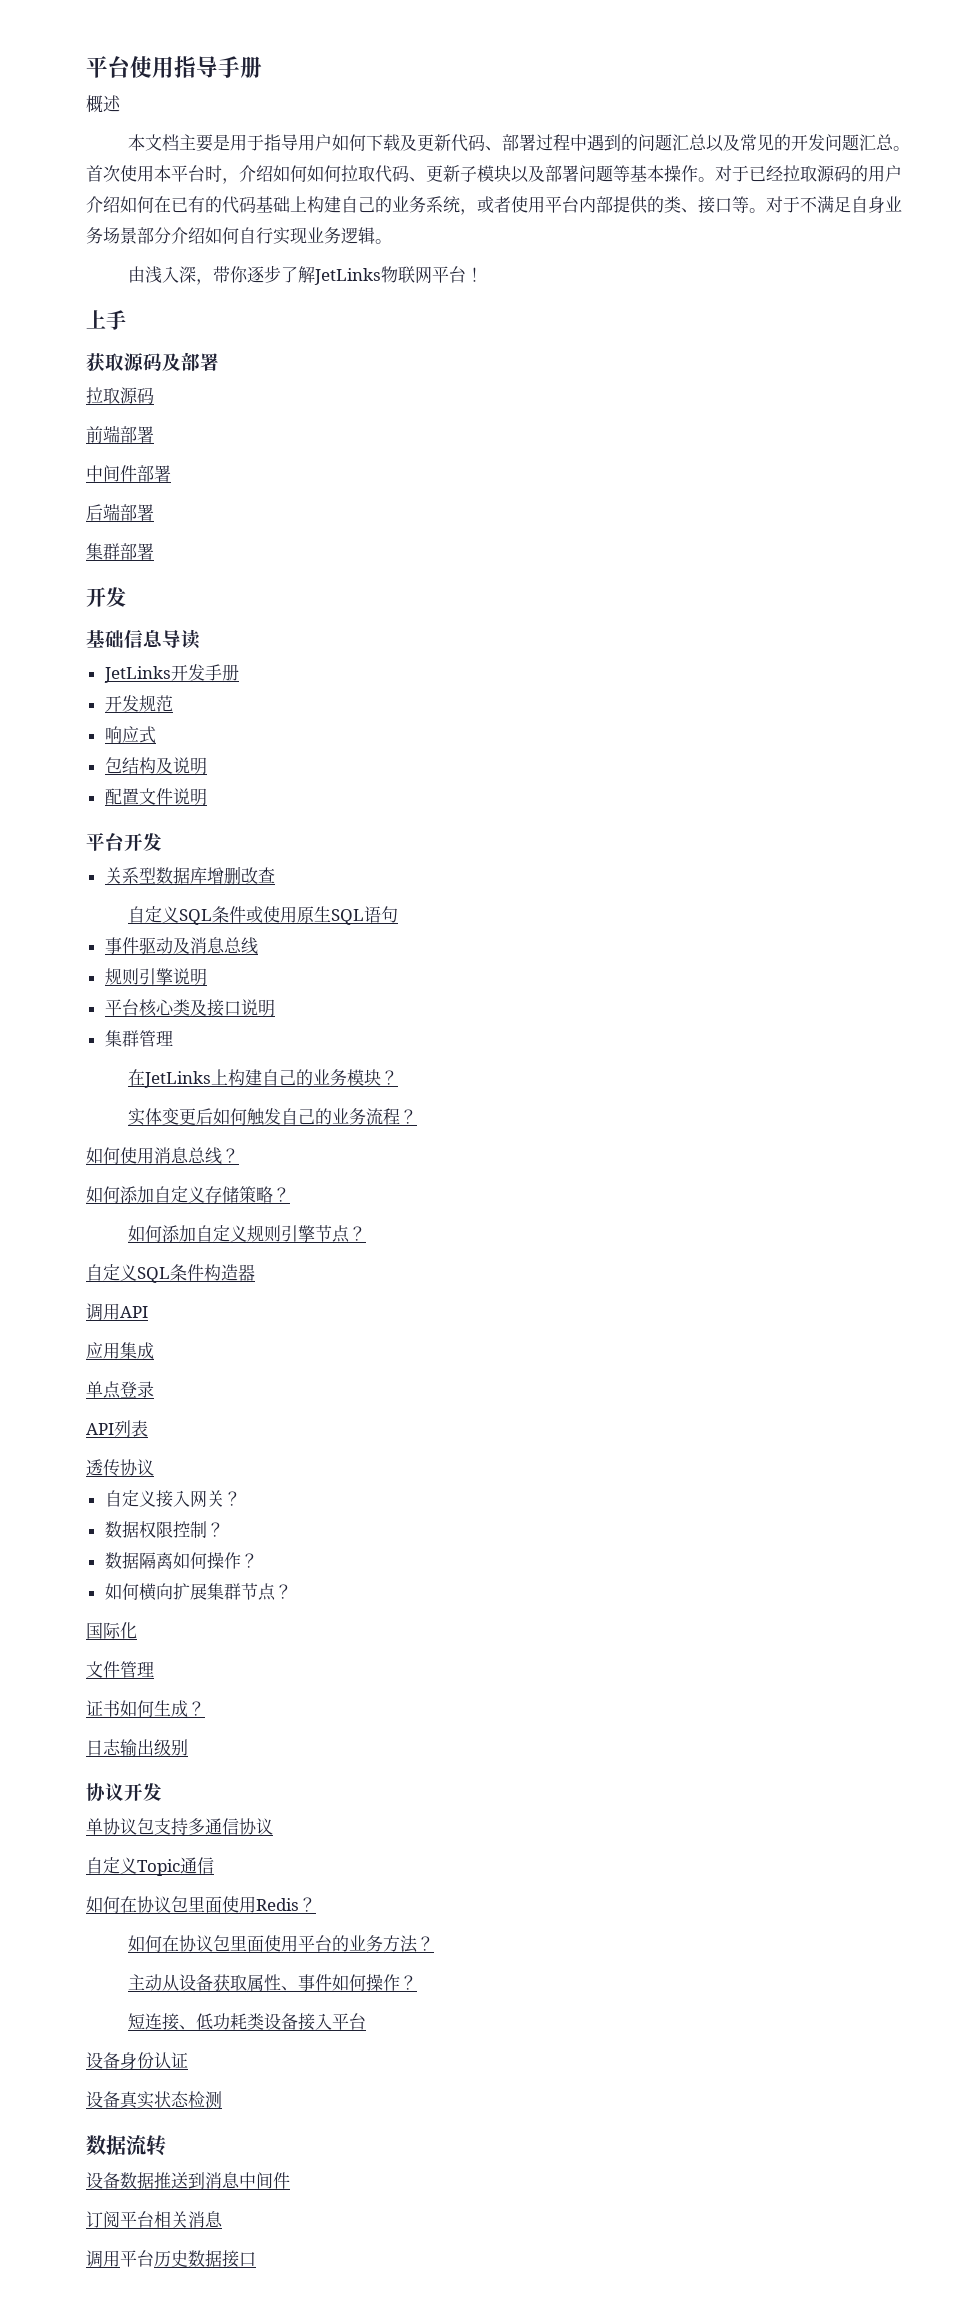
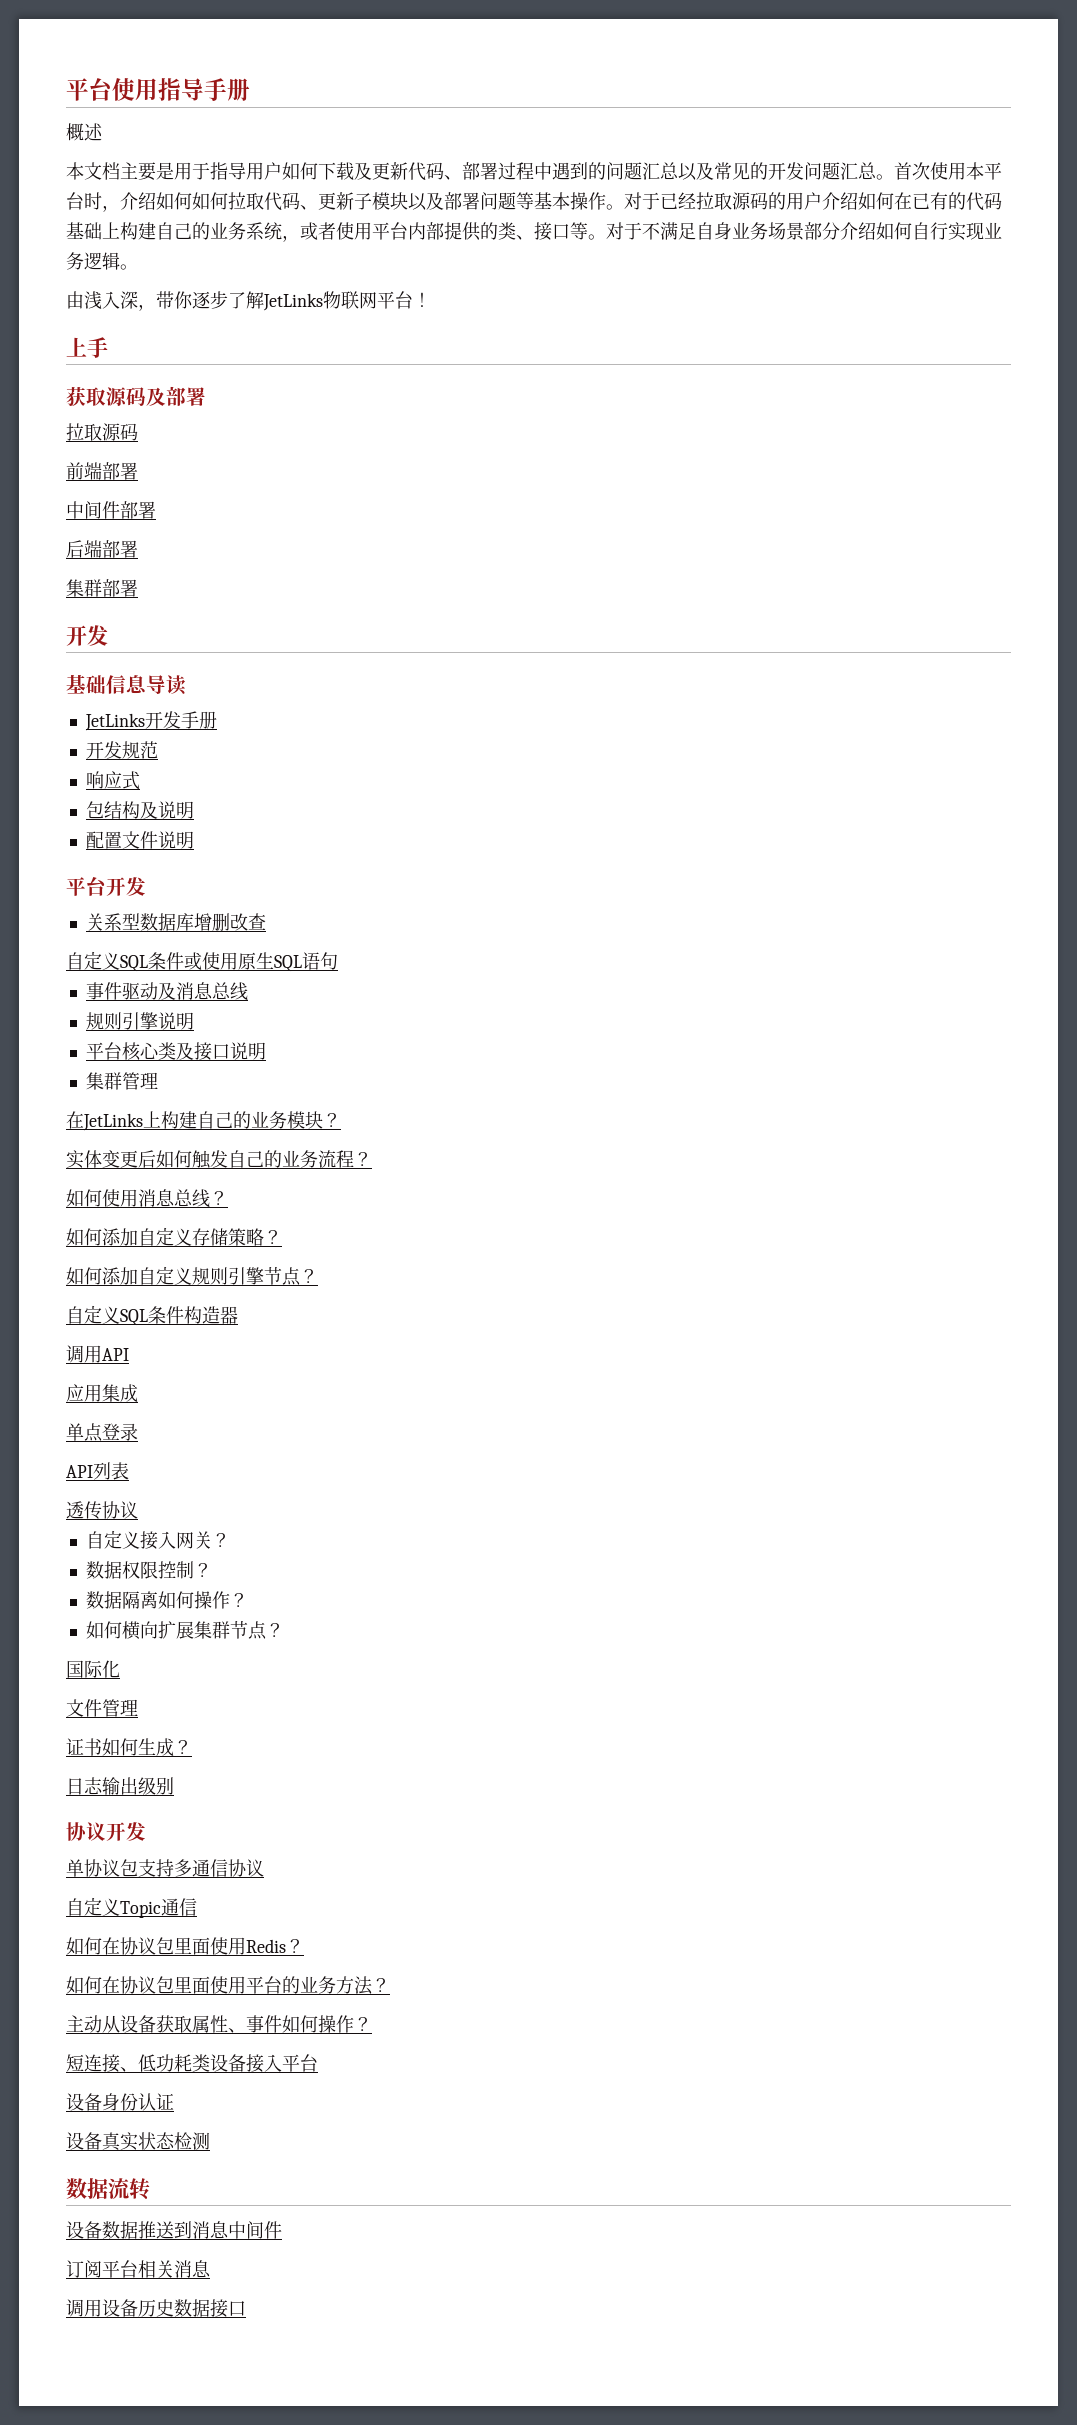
- 调用平台历史数据接口
+ 调用设备历史数据接口

